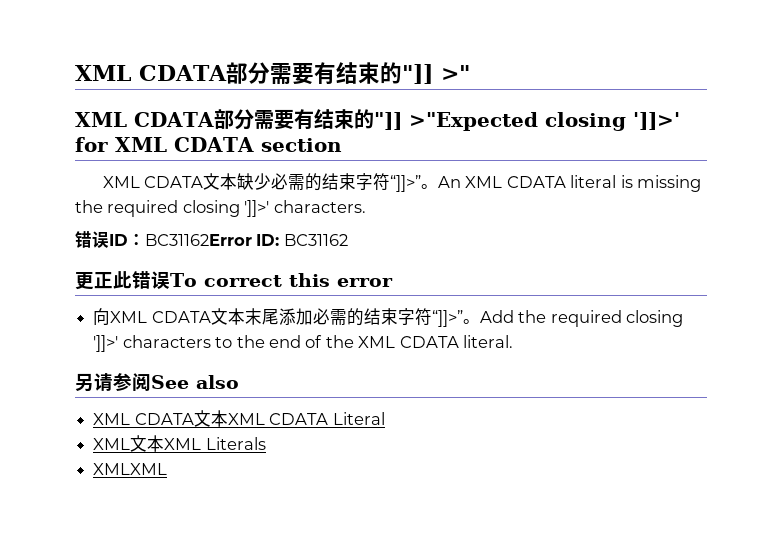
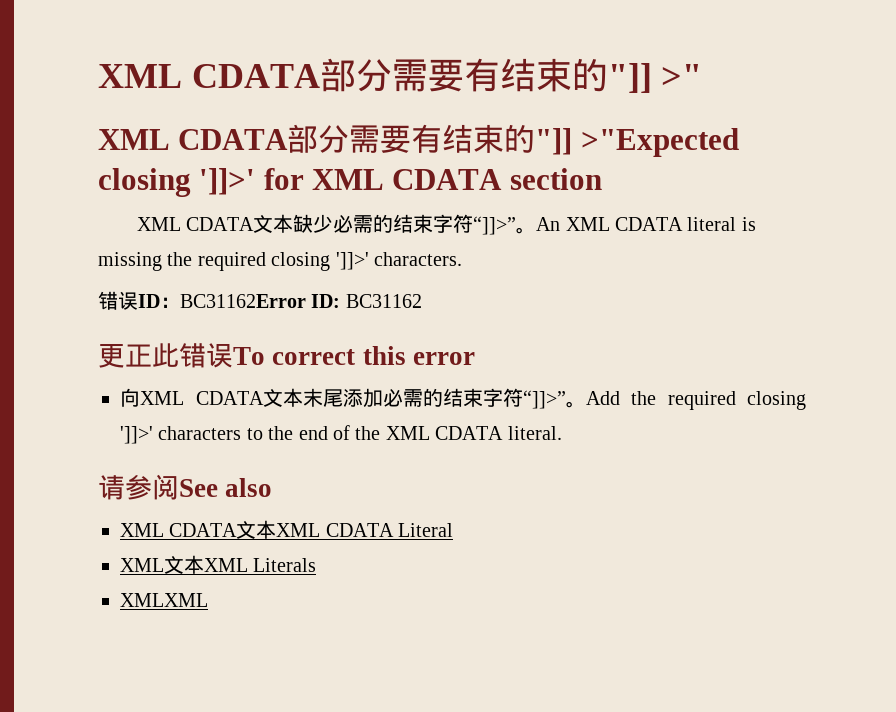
- 另请参阅See also
+ 请参阅See also

